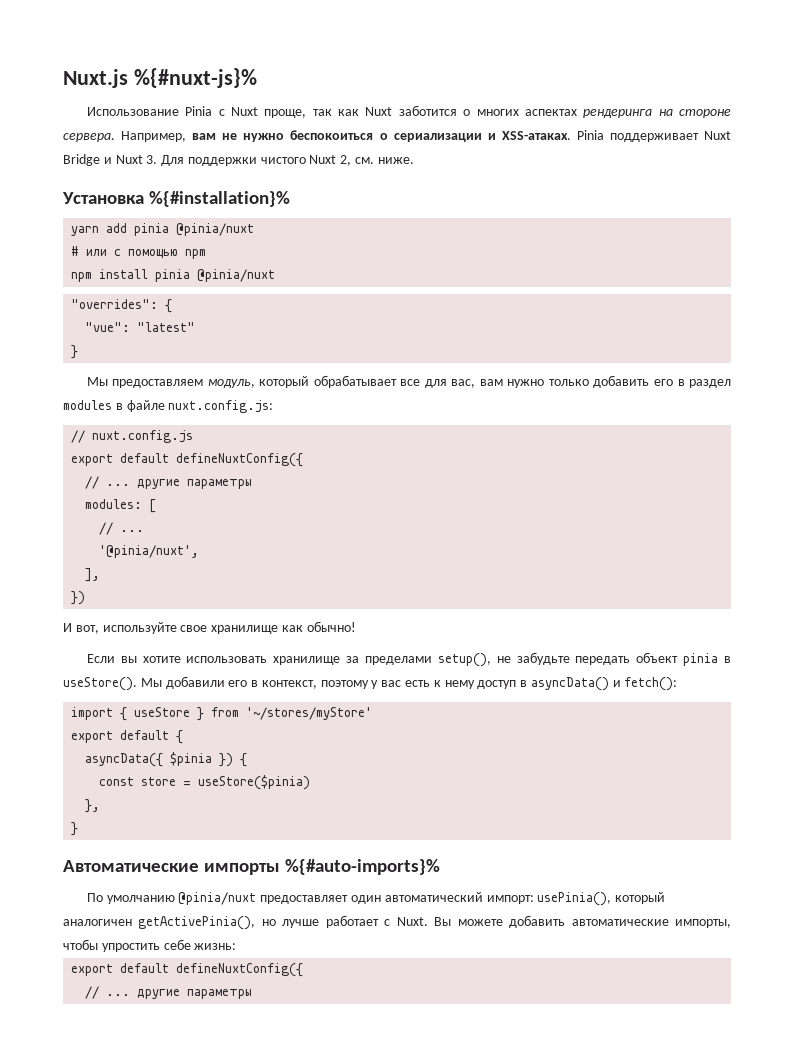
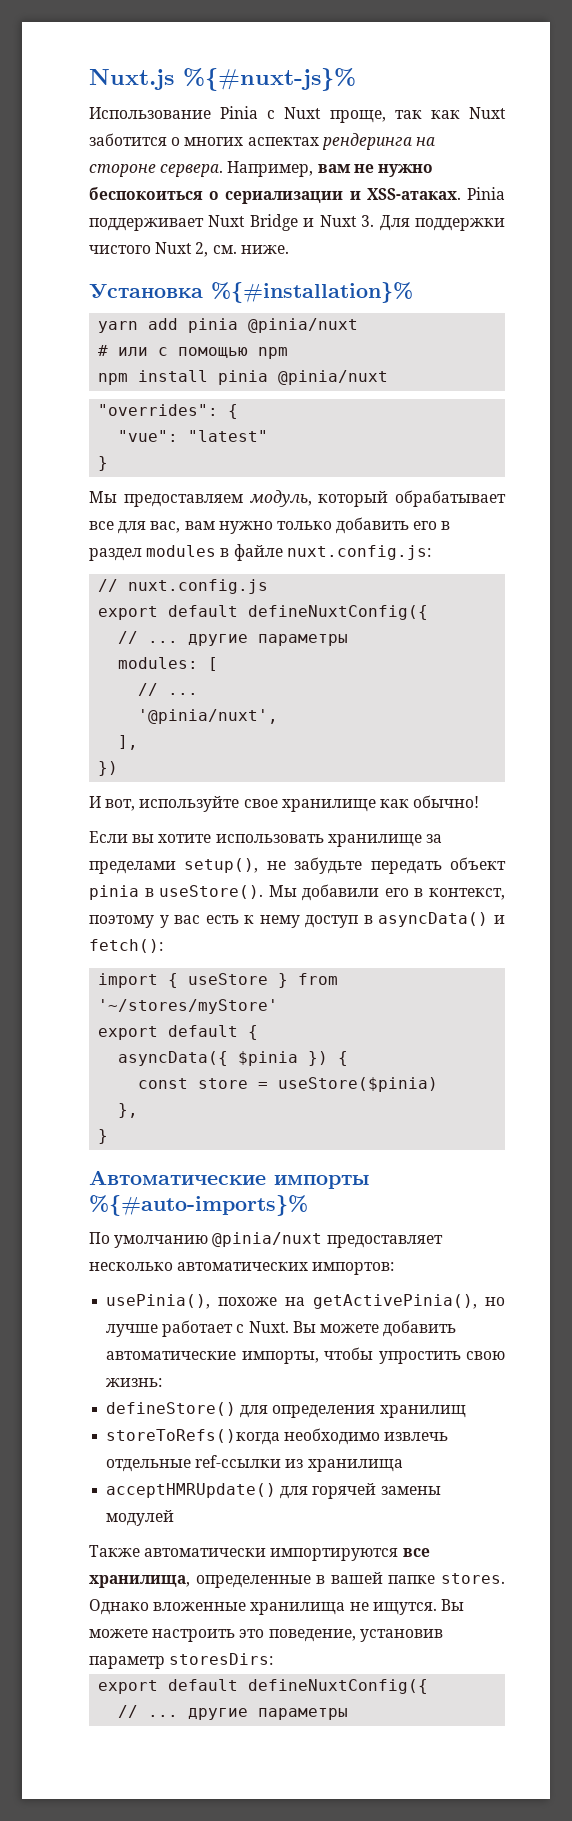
- По умолчанию @pinia/nuxt предоставляет один автоматический импорт: usePinia(), который аналогичен getActivePinia(), но лучше работает с Nuxt.
+ По умолчанию @pinia/nuxt предоставляет несколько автоматических импортов:
+ usePinia(), похоже на getActivePinia(), но лучше работает с Nuxt.
- Вы можете добавить автоматические импорты, чтобы упростить себе жизнь:
+ Вы можете добавить автоматические импорты, чтобы упростить свою жизнь:
+ defineStore() для определения хранилищ
+ storeToRefs()когда необходимо извлечь отдельные ref-ссылки из хранилища
+ acceptHMRUpdate() для горячей замены модулей
+ Также автоматически импортируются все хранилища, определенные в вашей папке stores. Однако вложенные хранилища не ищутся. Вы можете настроить это поведение, установив параметр storesDirs:

